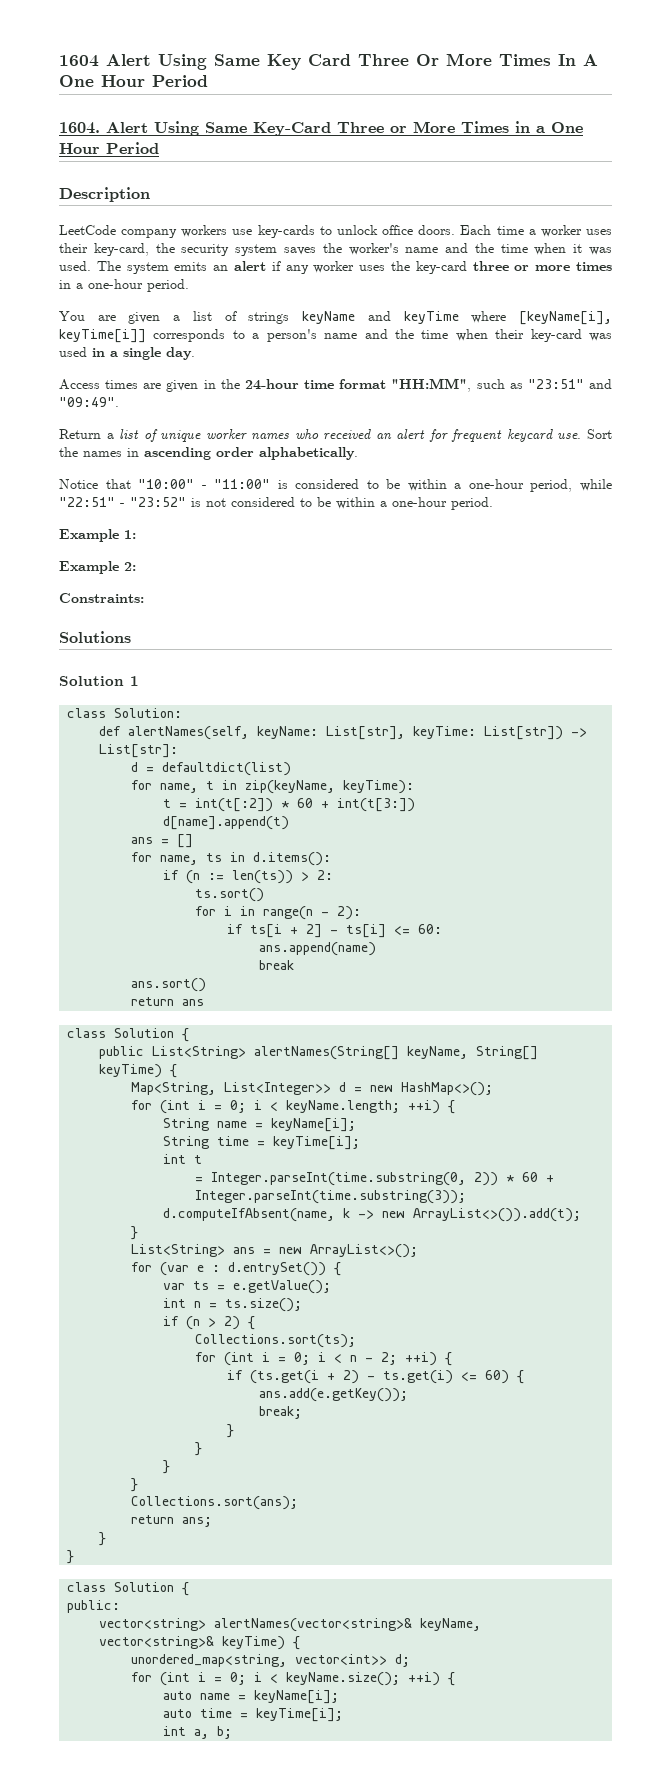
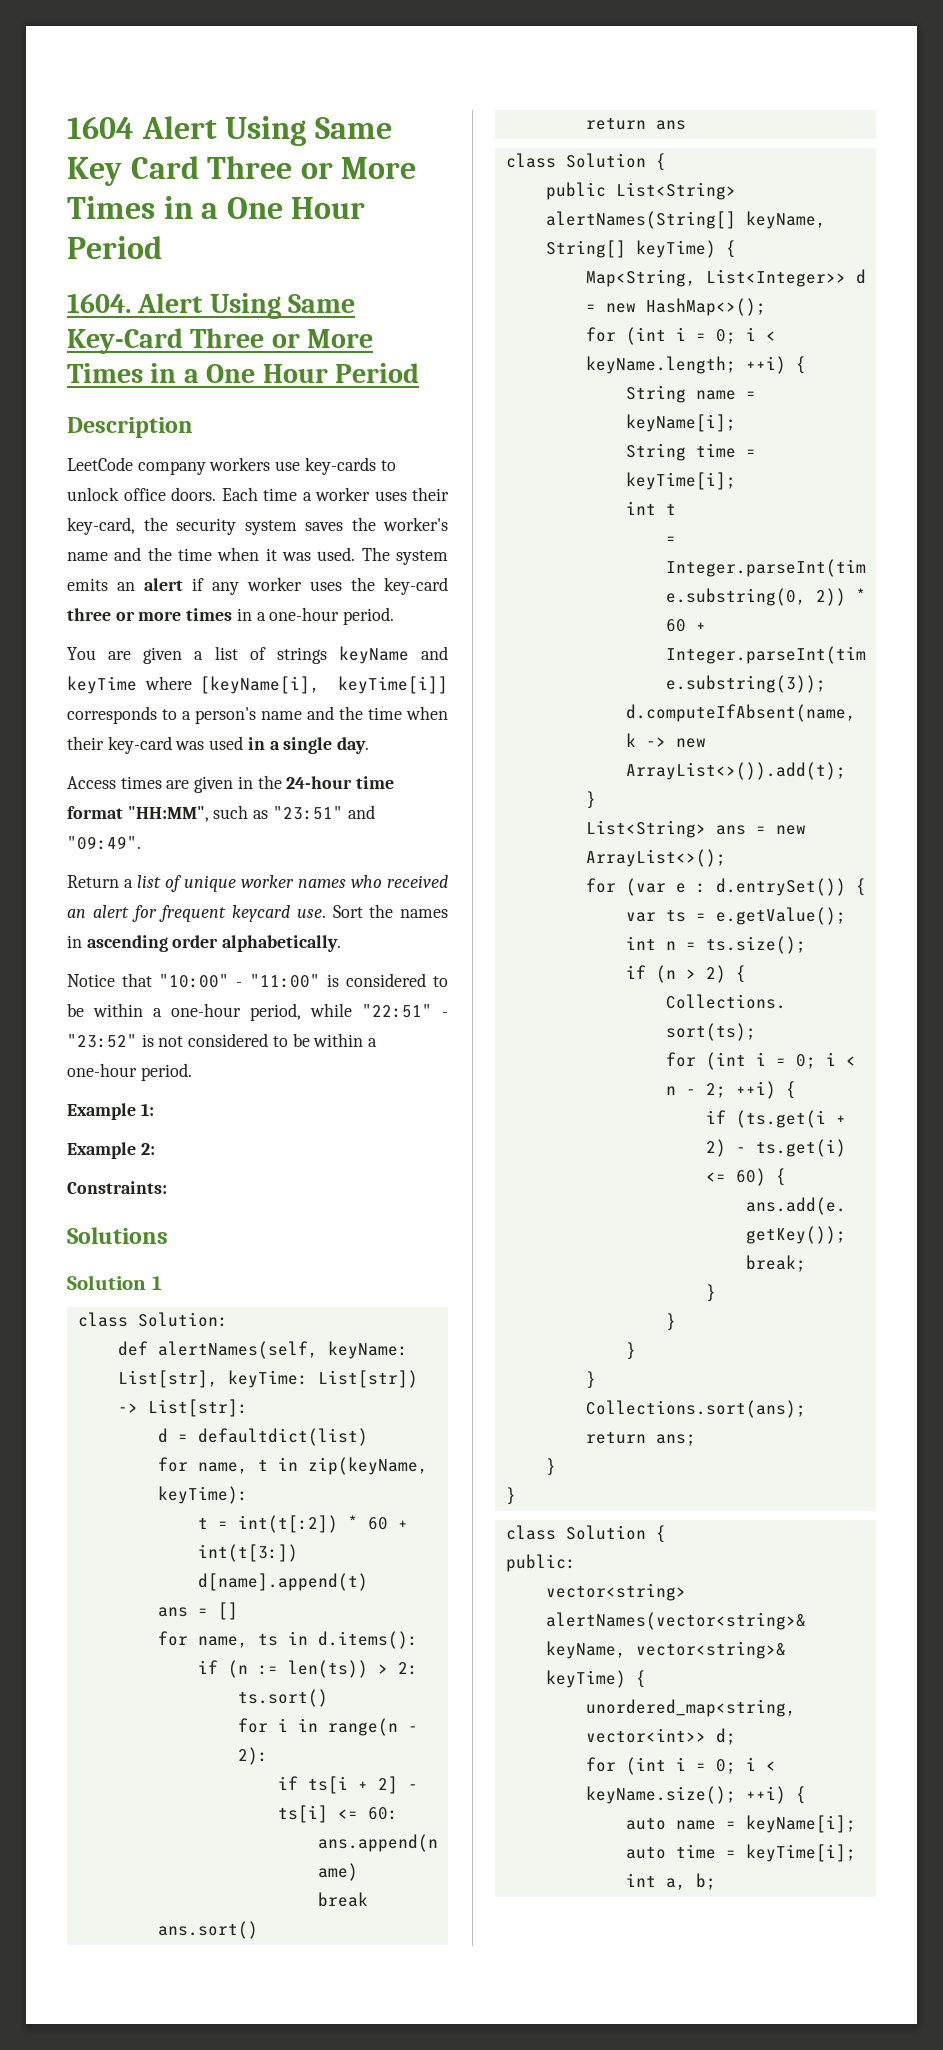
- 1604 Alert Using Same Key Card Three Or More Times In A One Hour Period
+ 1604 Alert Using Same Key Card Three or More Times in a One Hour Period

